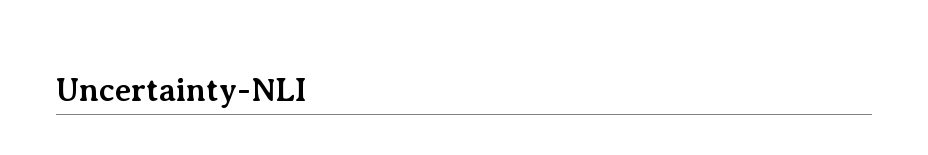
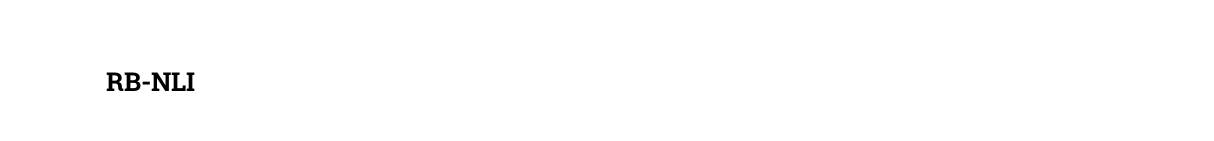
- Uncertainty-NLI
+ RB-NLI

